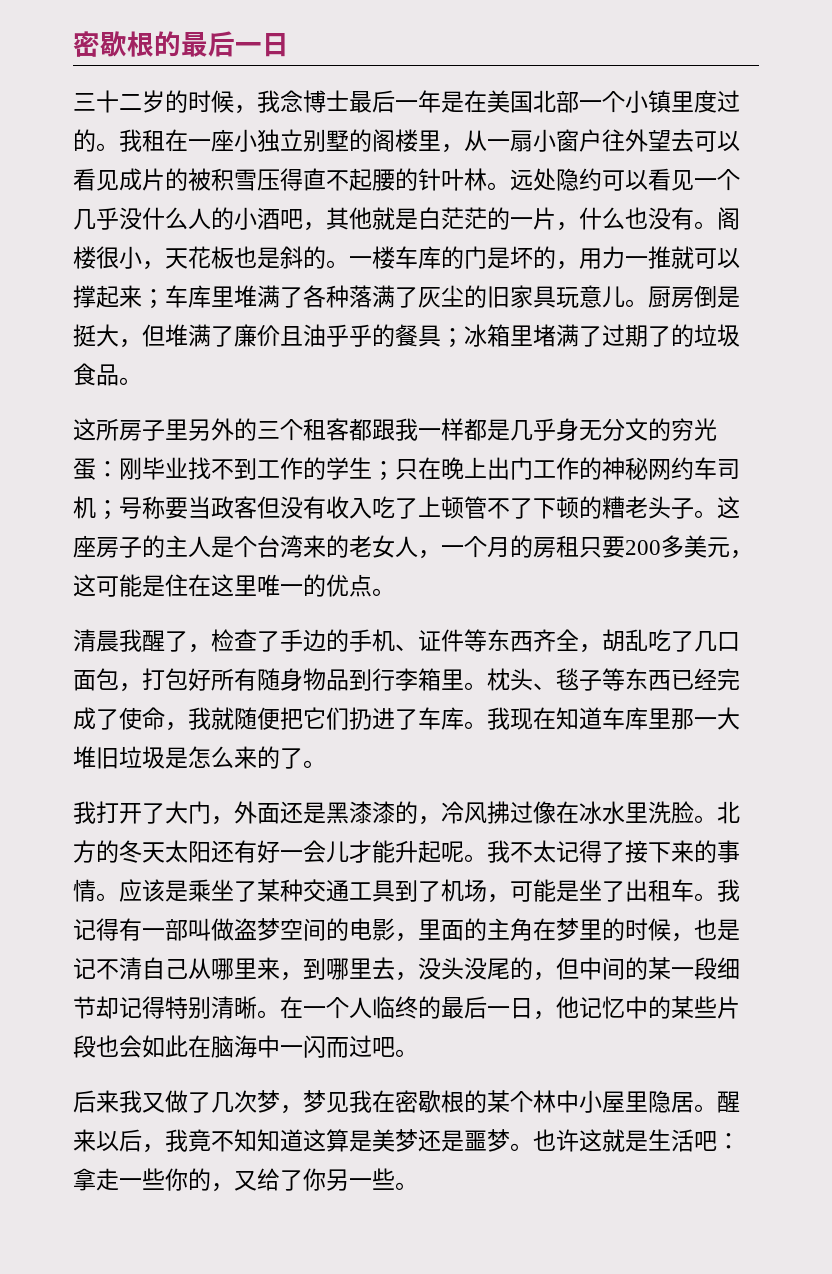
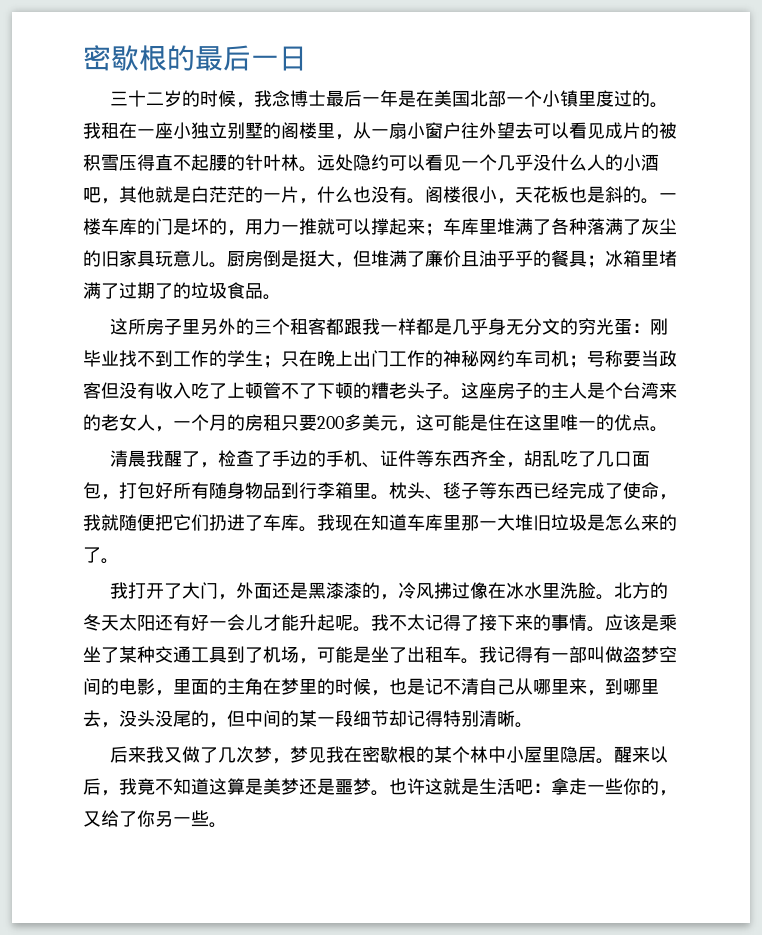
- 在一个人临终的最后一日，他记忆中的某些片段也会如此在脑海中一闪而过吧。
- 醒来以后，我竟不知知道这算是美梦还是噩梦。
+ 醒来以后，我竟不知道这算是美梦还是噩梦。

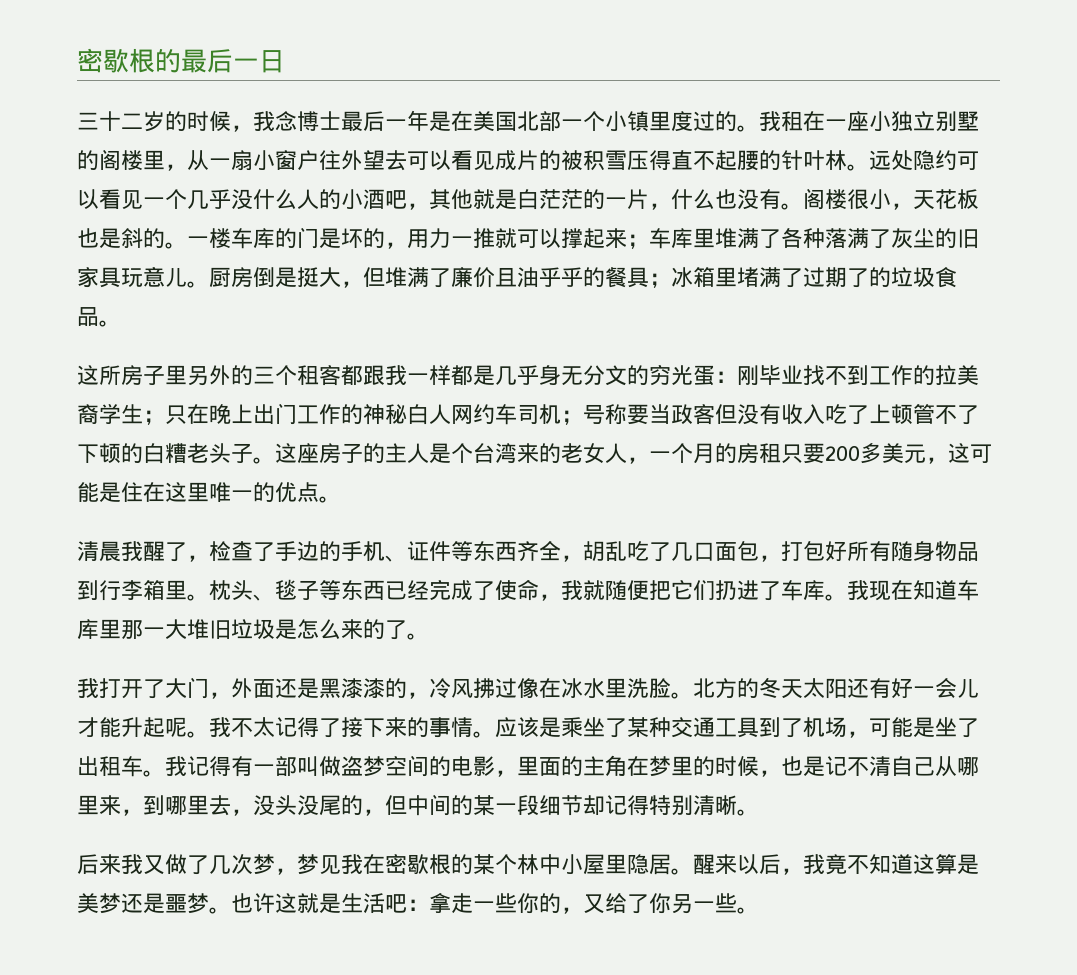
- 这所房子里另外的三个租客都跟我一样都是几乎身无分文的穷光蛋：刚毕业找不到工作的学生；只在晚上出门工作的神秘网约车司机；号称要当政客但没有收入吃了上顿管不了下顿的糟老头子。
+ 这所房子里另外的三个租客都跟我一样都是几乎身无分文的穷光蛋：刚毕业找不到工作的拉美裔学生；只在晚上出门工作的神秘白人网约车司机；号称要当政客但没有收入吃了上顿管不了下顿的白糟老头子。

